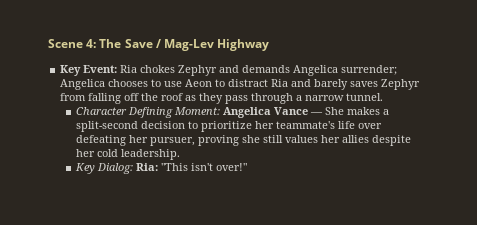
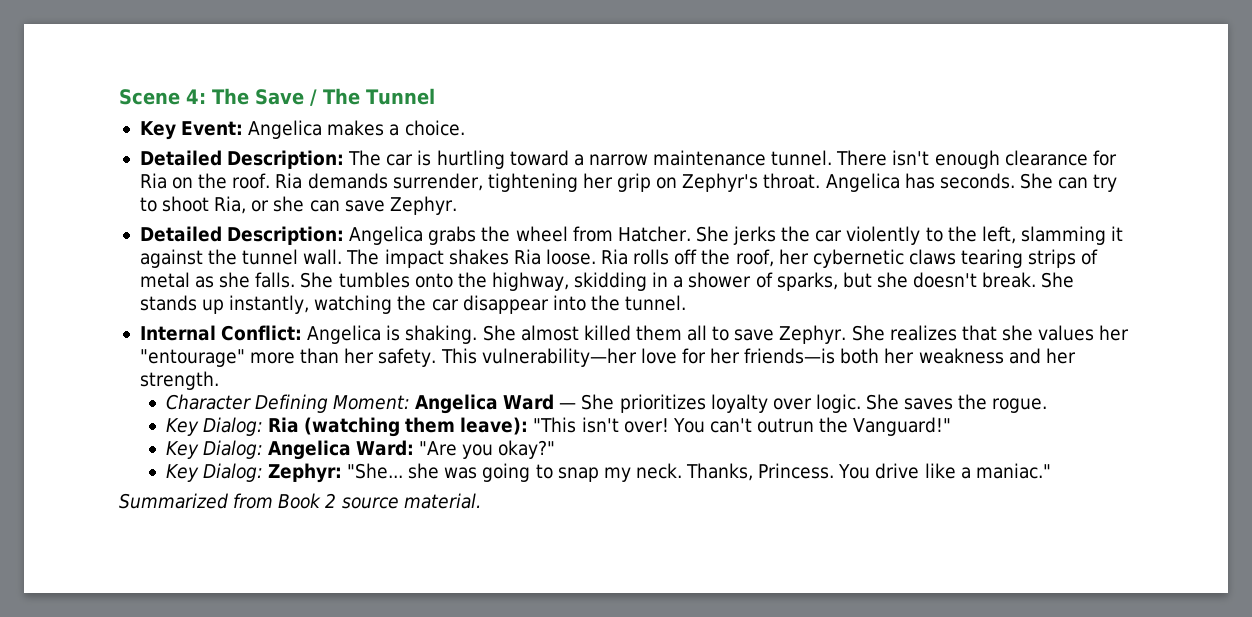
- Scene 4: The Save / Mag-Lev Highway
+ Scene 4: The Save / The Tunnel
- Key Event: Ria chokes Zephyr and demands Angelica surrender; Angelica chooses to use Aeon to distract Ria and barely saves Zephyr from falling off the roof as they pass through a narrow tunnel.
+ Key Event: Angelica makes a choice.
+ Detailed Description: The car is hurtling toward a narrow maintenance tunnel. There isn't enough clearance for Ria on the roof. Ria demands surrender, tightening her grip on Zephyr's throat. Angelica has seconds. She can try to shoot Ria, or she can save Zephyr.
+ Detailed Description: Angelica grabs the wheel from Hatcher. She jerks the car violently to the left, slamming it against the tunnel wall. The impact shakes Ria loose. Ria rolls off the roof, her cybernetic claws tearing strips of metal as she falls. She tumbles onto the highway, skidding in a shower of sparks, but she doesn't break. She stands up instantly, watching the car disappear into the tunnel.
+ Internal Conflict: Angelica is shaking. She almost killed them all to save Zephyr. She realizes that she values her "entourage" more than her safety. This vulnerability—her love for her friends—is both her weakness and her strength.
- Character Defining Moment: Angelica Vance — She makes a split-second decision to prioritize her teammate's life over defeating her pursuer, proving she still values her allies despite her cold leadership.
- Key Dialog: Ria: "This isn't over!"
+ Character Defining Moment: Angelica Ward — She prioritizes loyalty over logic. She saves the rogue.
+ Key Dialog: Ria (watching them leave): "This isn't over! You can't outrun the Vanguard!"
+ Key Dialog: Angelica Ward: "Are you okay?"
+ Key Dialog: Zephyr: "She... she was going to snap my neck. Thanks, Princess. You drive like a maniac."
+ Summarized from Book 2 source material.

